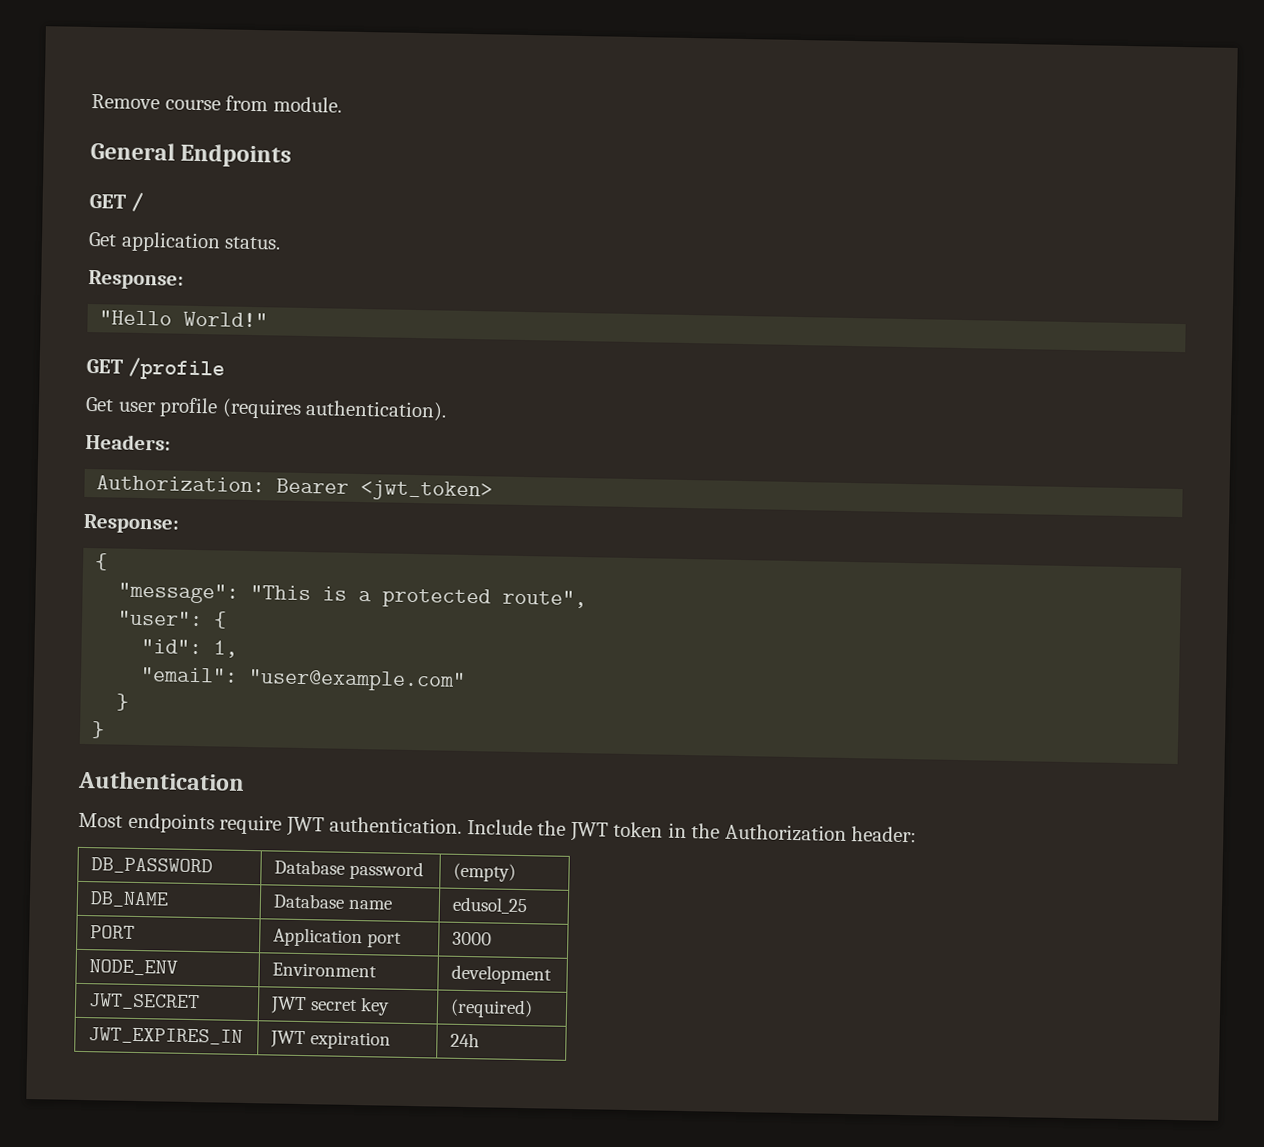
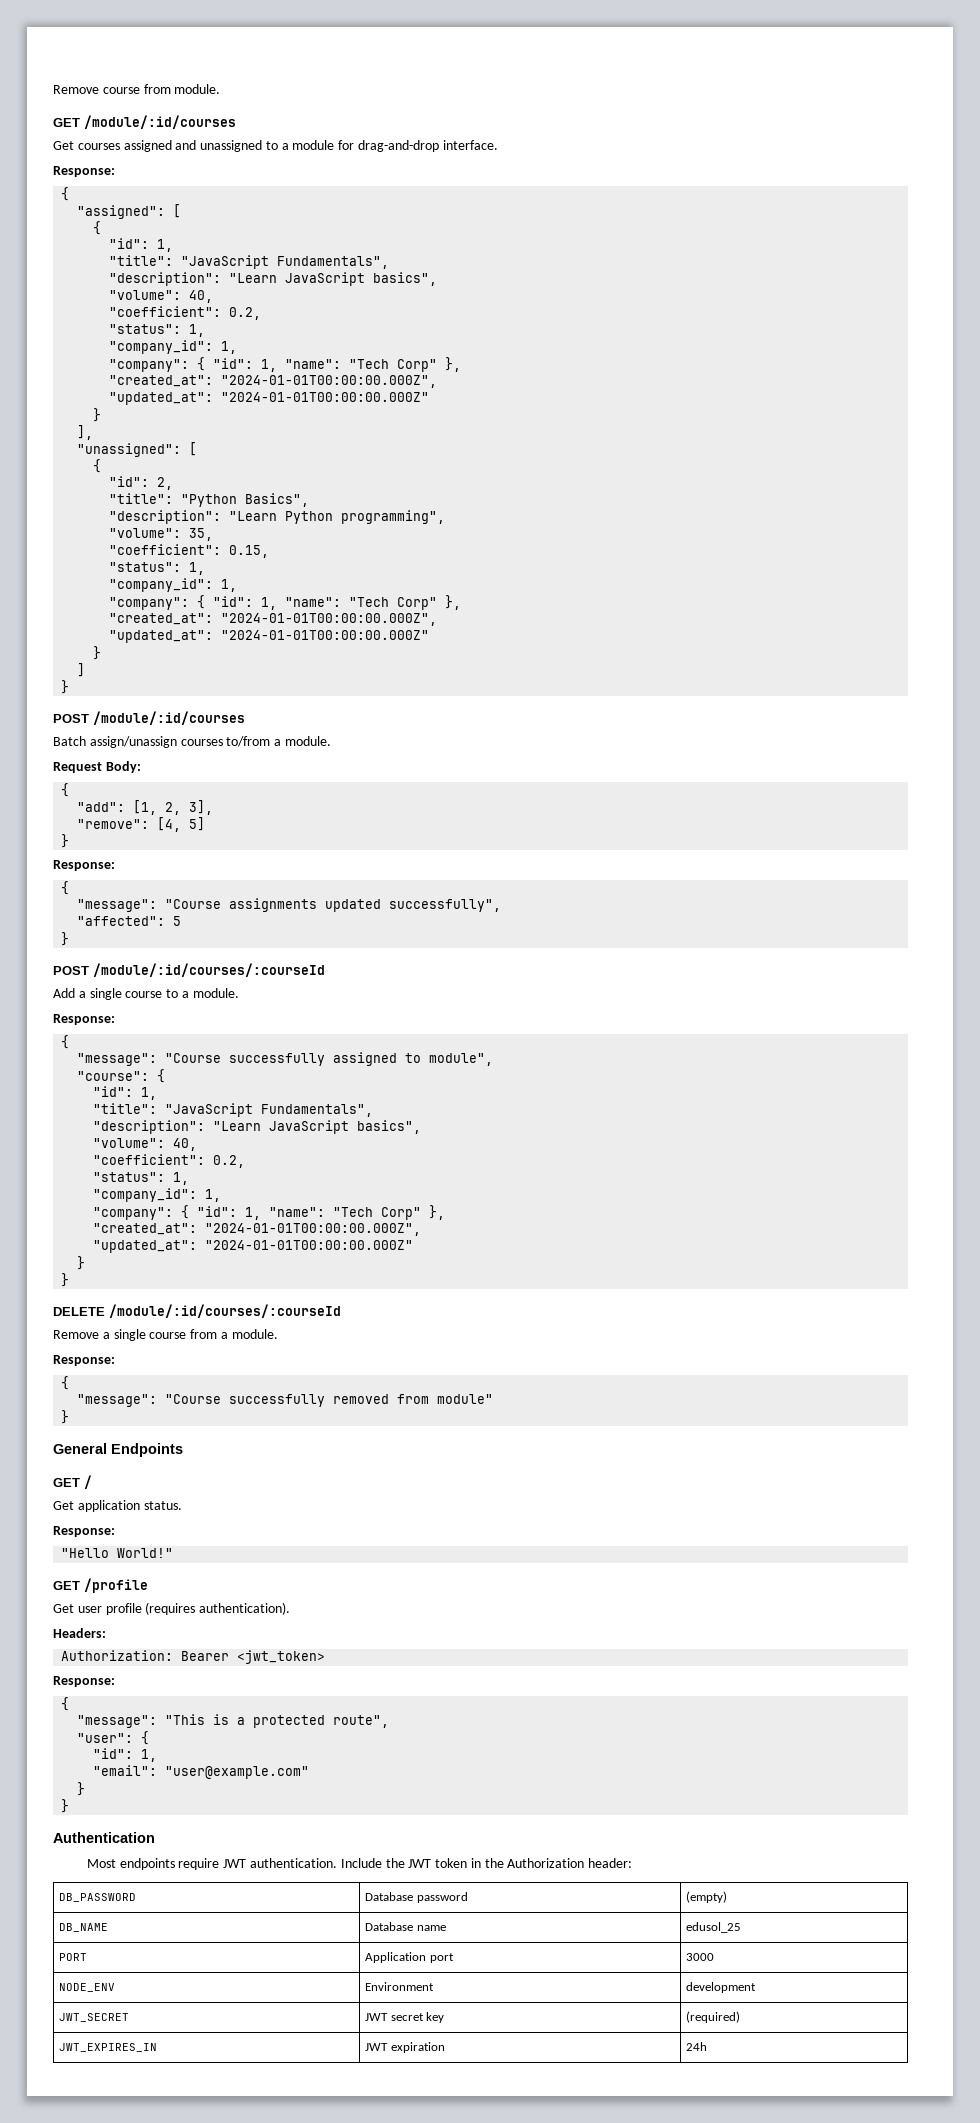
+ GET /module/:id/courses
+ Get courses assigned and unassigned to a module for drag-and-drop interface.
+ Response:
+ {
+ "assigned": [
+ {
+ "id": 1,
+ "title": "JavaScript Fundamentals",
+ "description": "Learn JavaScript basics",
+ "volume": 40,
+ "coefficient": 0.2,
+ "status": 1,
+ "company_id": 1,
+ "company": { "id": 1, "name": "Tech Corp" },
+ "created_at": "2024-01-01T00:00:00.000Z",
+ "updated_at": "2024-01-01T00:00:00.000Z"
+ }
+ ],
+ "unassigned": [
+ {
+ "id": 2,
+ "title": "Python Basics",
+ "description": "Learn Python programming",
+ "volume": 35,
+ "coefficient": 0.15,
+ "status": 1,
+ "company_id": 1,
+ "company": { "id": 1, "name": "Tech Corp" },
+ "created_at": "2024-01-01T00:00:00.000Z",
+ "updated_at": "2024-01-01T00:00:00.000Z"
+ }
+ ]
+ }
+ POST /module/:id/courses
+ Batch assign/unassign courses to/from a module.
+ Request Body:
+ {
+ "add": [1, 2, 3],
+ "remove": [4, 5]
+ }
+ Response:
+ {
+ "message": "Course assignments updated successfully",
+ "affected": 5
+ }
+ POST /module/:id/courses/:courseId
+ Add a single course to a module.
+ Response:
+ {
+ "message": "Course successfully assigned to module",
+ "course": {
+ "id": 1,
+ "title": "JavaScript Fundamentals",
+ "description": "Learn JavaScript basics",
+ "volume": 40,
+ "coefficient": 0.2,
+ "status": 1,
+ "company_id": 1,
+ "company": { "id": 1, "name": "Tech Corp" },
+ "created_at": "2024-01-01T00:00:00.000Z",
+ "updated_at": "2024-01-01T00:00:00.000Z"
+ }
+ }
+ DELETE /module/:id/courses/:courseId
+ Remove a single course from a module.
+ Response:
+ {
+ "message": "Course successfully removed from module"
+ }

